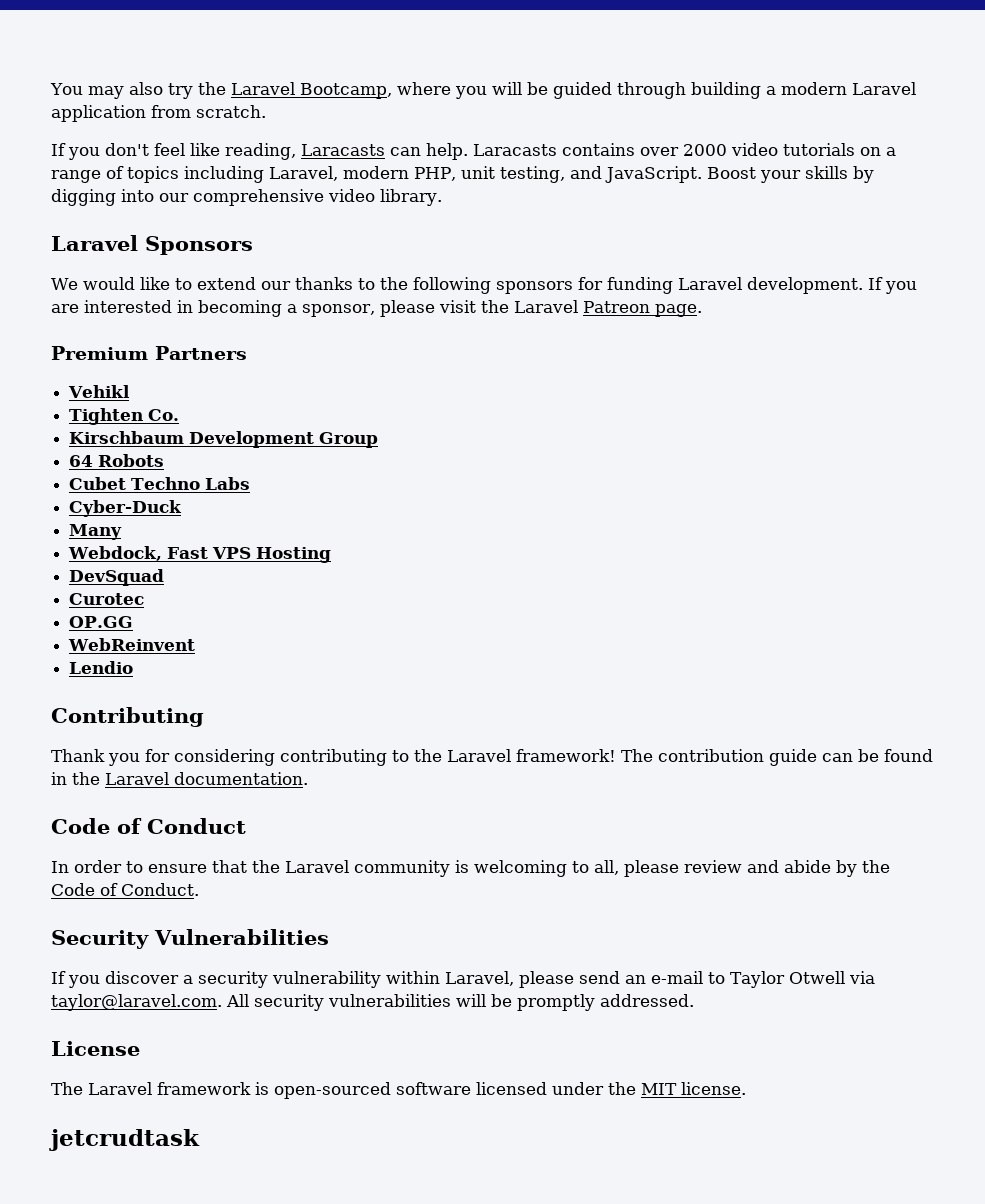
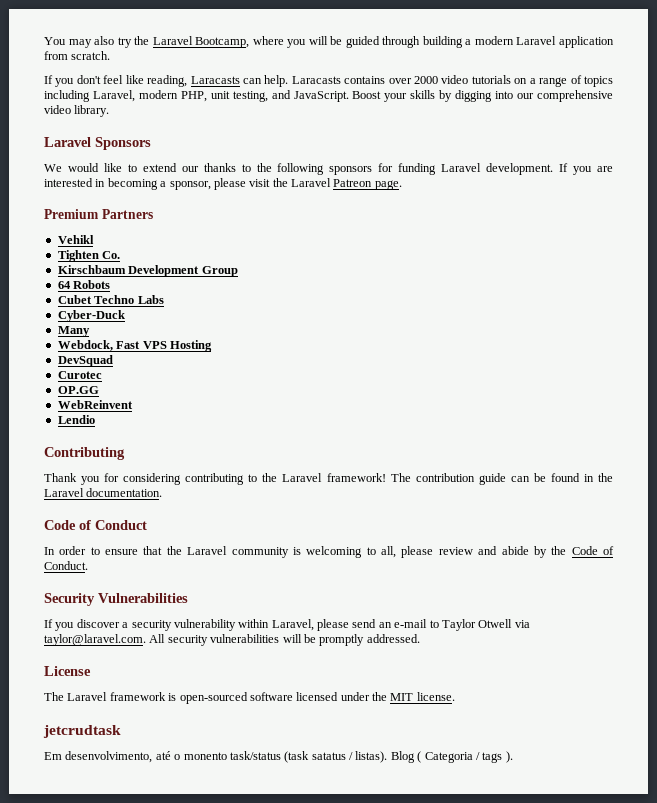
+ Em desenvolvimento, até o monento task/status (task satatus / listas). Blog ( Categoria / tags ).

